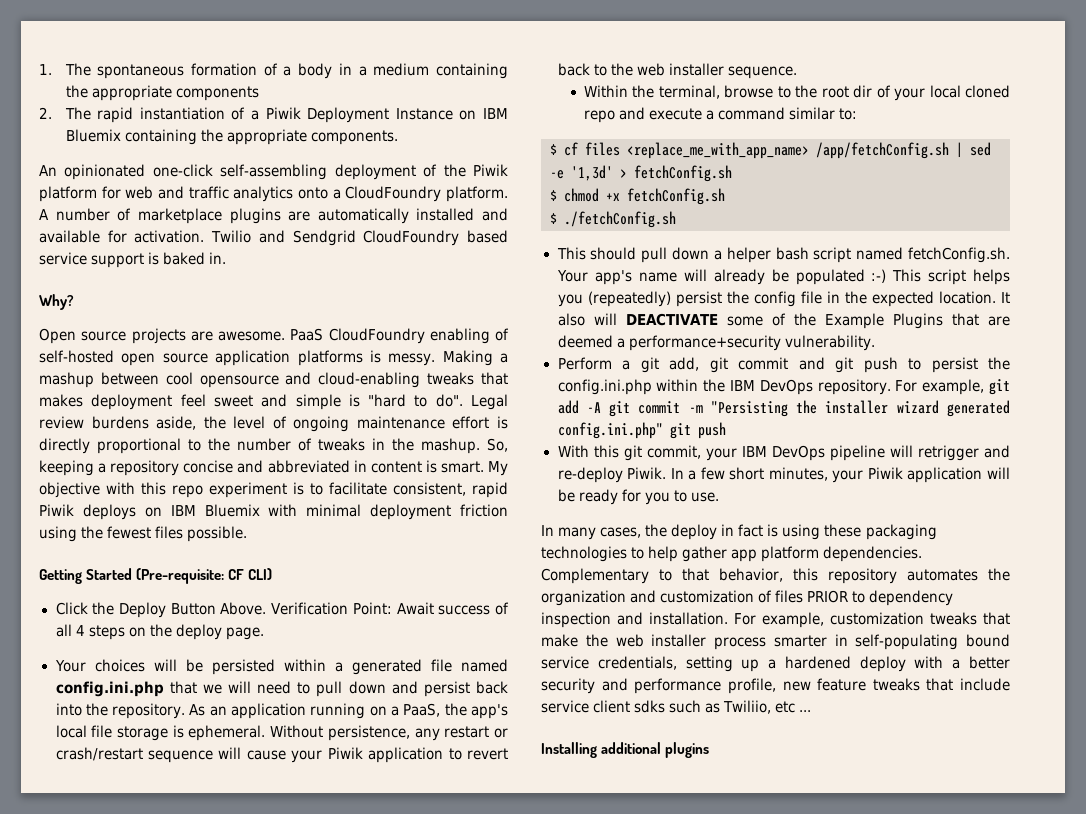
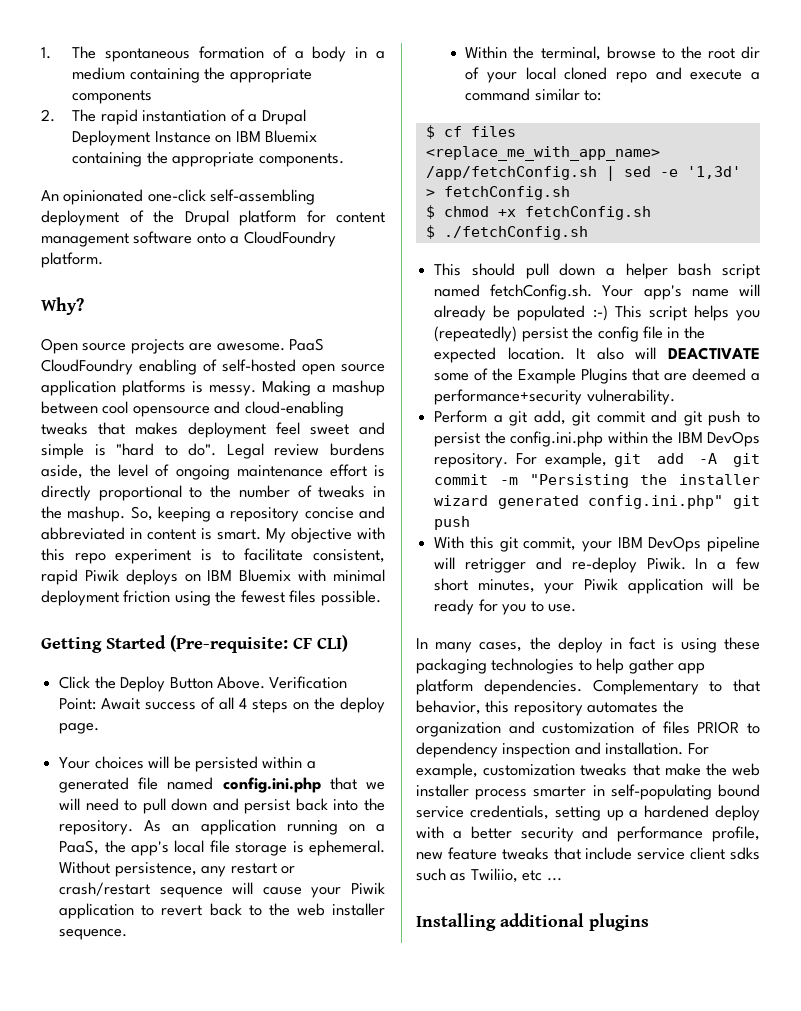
- 2. The rapid instantiation of a Piwik Deployment Instance on IBM Bluemix containing the appropriate components.
+ 2. The rapid instantiation of a Drupal Deployment Instance on IBM Bluemix containing the appropriate components.
- An opinionated one-click self-assembling deployment of the Piwik platform for web and traffic analytics onto a CloudFoundry platform. A number of marketplace plugins are automatically installed and available for activation. Twilio and Sendgrid CloudFoundry based service support is baked in.
+ An opinionated one-click self-assembling deployment of the Drupal platform for content management software onto a CloudFoundry platform.

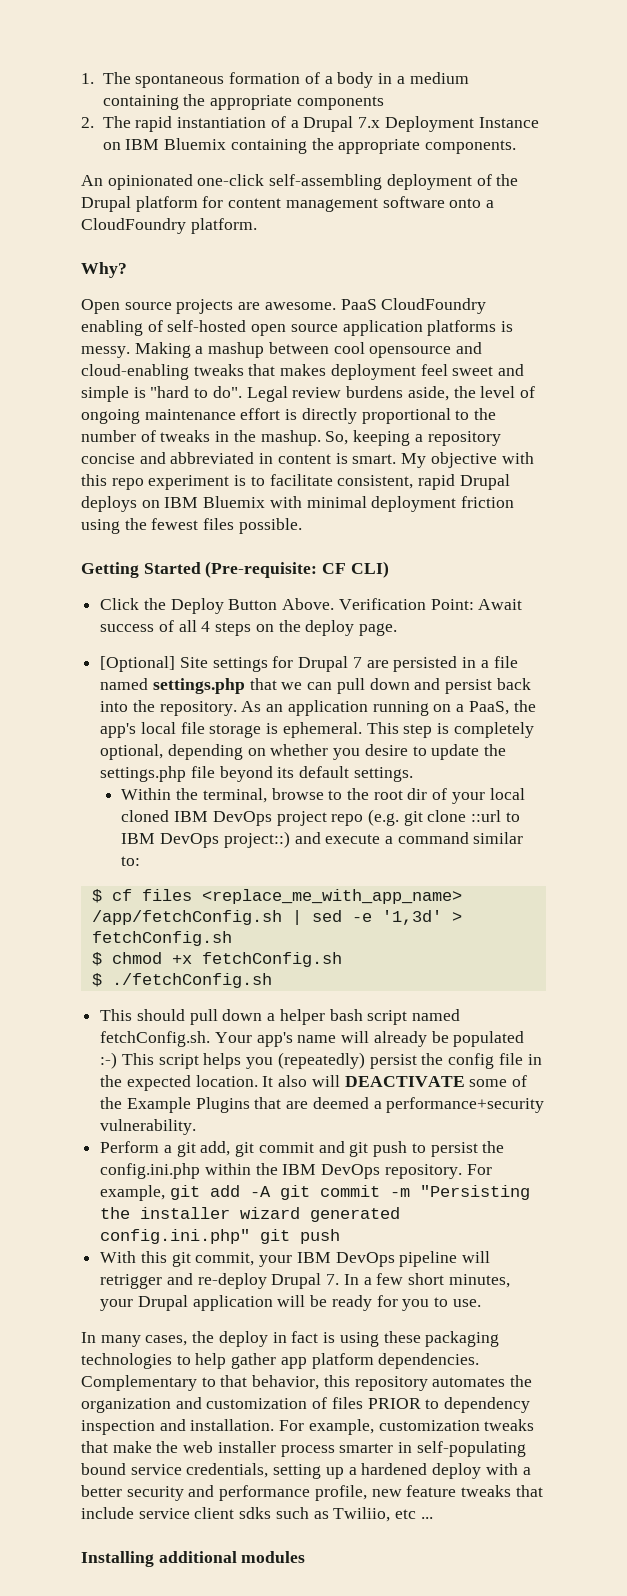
- 2. The rapid instantiation of a Drupal Deployment Instance on IBM Bluemix containing the appropriate components.
+ 2. The rapid instantiation of a Drupal 7.x Deployment Instance on IBM Bluemix containing the appropriate components.
- My objective with this repo experiment is to facilitate consistent, rapid Piwik deploys on IBM Bluemix with minimal deployment friction using the fewest files possible.
+ My objective with this repo experiment is to facilitate consistent, rapid Drupal deploys on IBM Bluemix with minimal deployment friction using the fewest files possible.
- Your choices will be persisted within a generated file named config.ini.php that we will need to pull down and persist back into the repository.
+ [Optional] Site settings for Drupal 7 are persisted in a file named settings.php that we can pull down and persist back into the repository.
- Without persistence, any restart or crash/restart sequence will cause your Piwik application to revert back to the web installer sequence.
+ This step is completely optional, depending on whether you desire to update the settings.php file beyond its default settings.
- Within the terminal, browse to the root dir of your local cloned repo and execute a command similar to:
+ Within the terminal, browse to the root dir of your local cloned IBM DevOps project repo (e.g. git clone ::url to IBM DevOps project::) and execute a command similar to:
- With this git commit, your IBM DevOps pipeline will retrigger and re-deploy Piwik. In a few short minutes, your Piwik application will be ready for you to use.
+ With this git commit, your IBM DevOps pipeline will retrigger and re-deploy Drupal 7. In a few short minutes, your Drupal application will be ready for you to use.
- Installing additional plugins
+ Installing additional modules

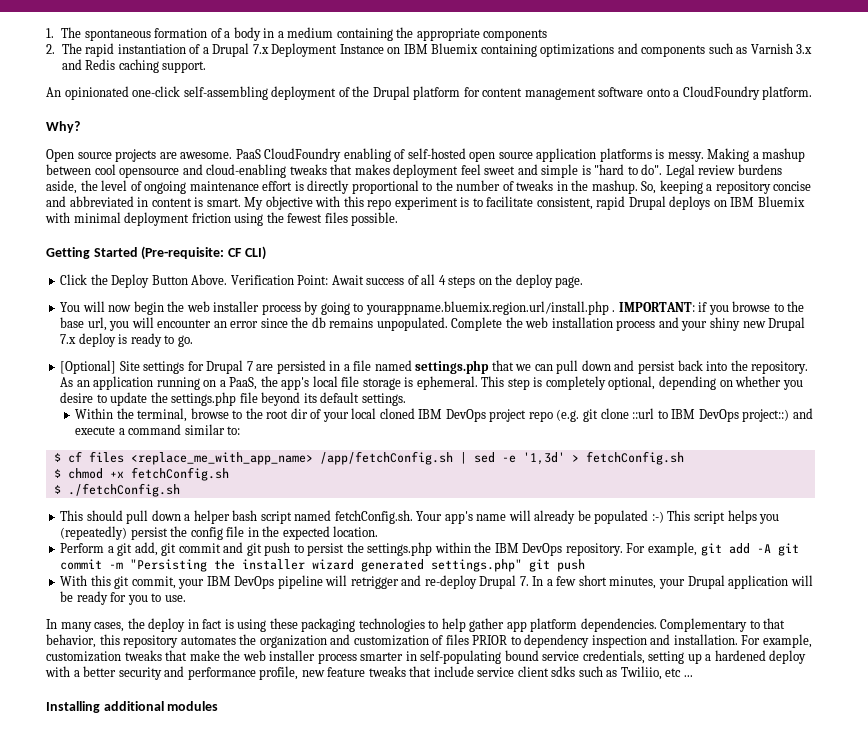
- 2. The rapid instantiation of a Drupal 7.x Deployment Instance on IBM Bluemix containing the appropriate components.
+ 2. The rapid instantiation of a Drupal 7.x Deployment Instance on IBM Bluemix containing optimizations and components such as Varnish 3.x and Redis caching support.
+ You will now begin the web installer process by going to yourappname.bluemix.region.url/install.php . IMPORTANT: if you browse to the base url, you will encounter an error since the db remains unpopulated. Complete the web installation process and your shiny new Drupal 7.x deploy is ready to go.
- It also will DEACTIVATE some of the Example Plugins that are deemed a performance+security vulnerability.
- Perform a git add, git commit and git push to persist the config.ini.php within the IBM DevOps repository.
+ Perform a git add, git commit and git push to persist the settings.php within the IBM DevOps repository.
- For example, git add -A git commit -m "Persisting the installer wizard generated config.ini.php" git push
+ For example, git add -A git commit -m "Persisting the installer wizard generated settings.php" git push

